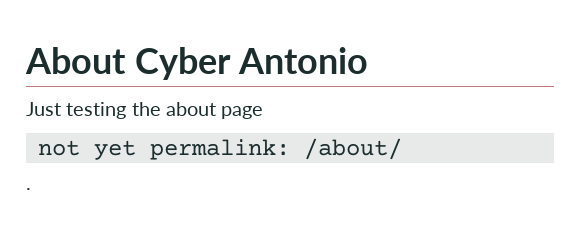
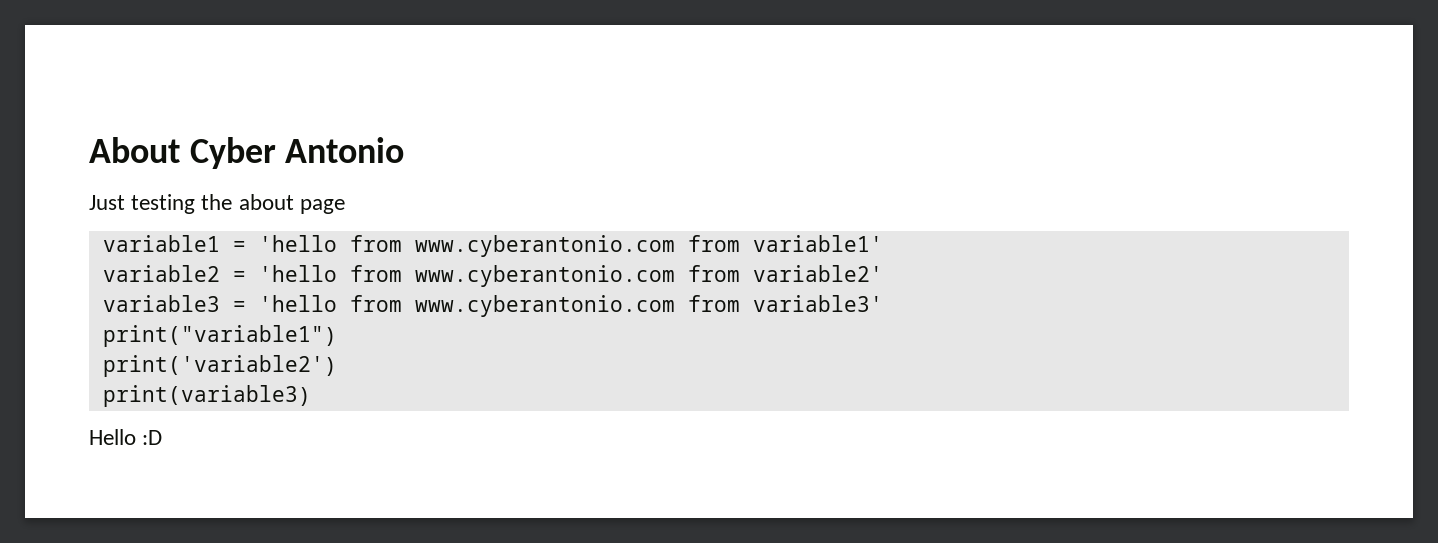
- not yet permalink: /about/
- .
+ variable1 = 'hello from www.cyberantonio.com from variable1'
+ variable2 = 'hello from www.cyberantonio.com from variable2'
+ variable3 = 'hello from www.cyberantonio.com from variable3'
+ print("variable1")
+ print('variable2')
+ print(variable3)
+ Hello :D

